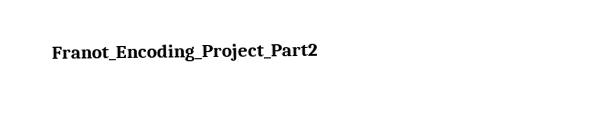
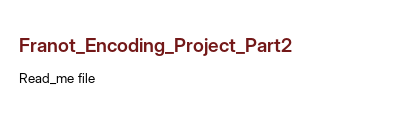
+ Read_me file

